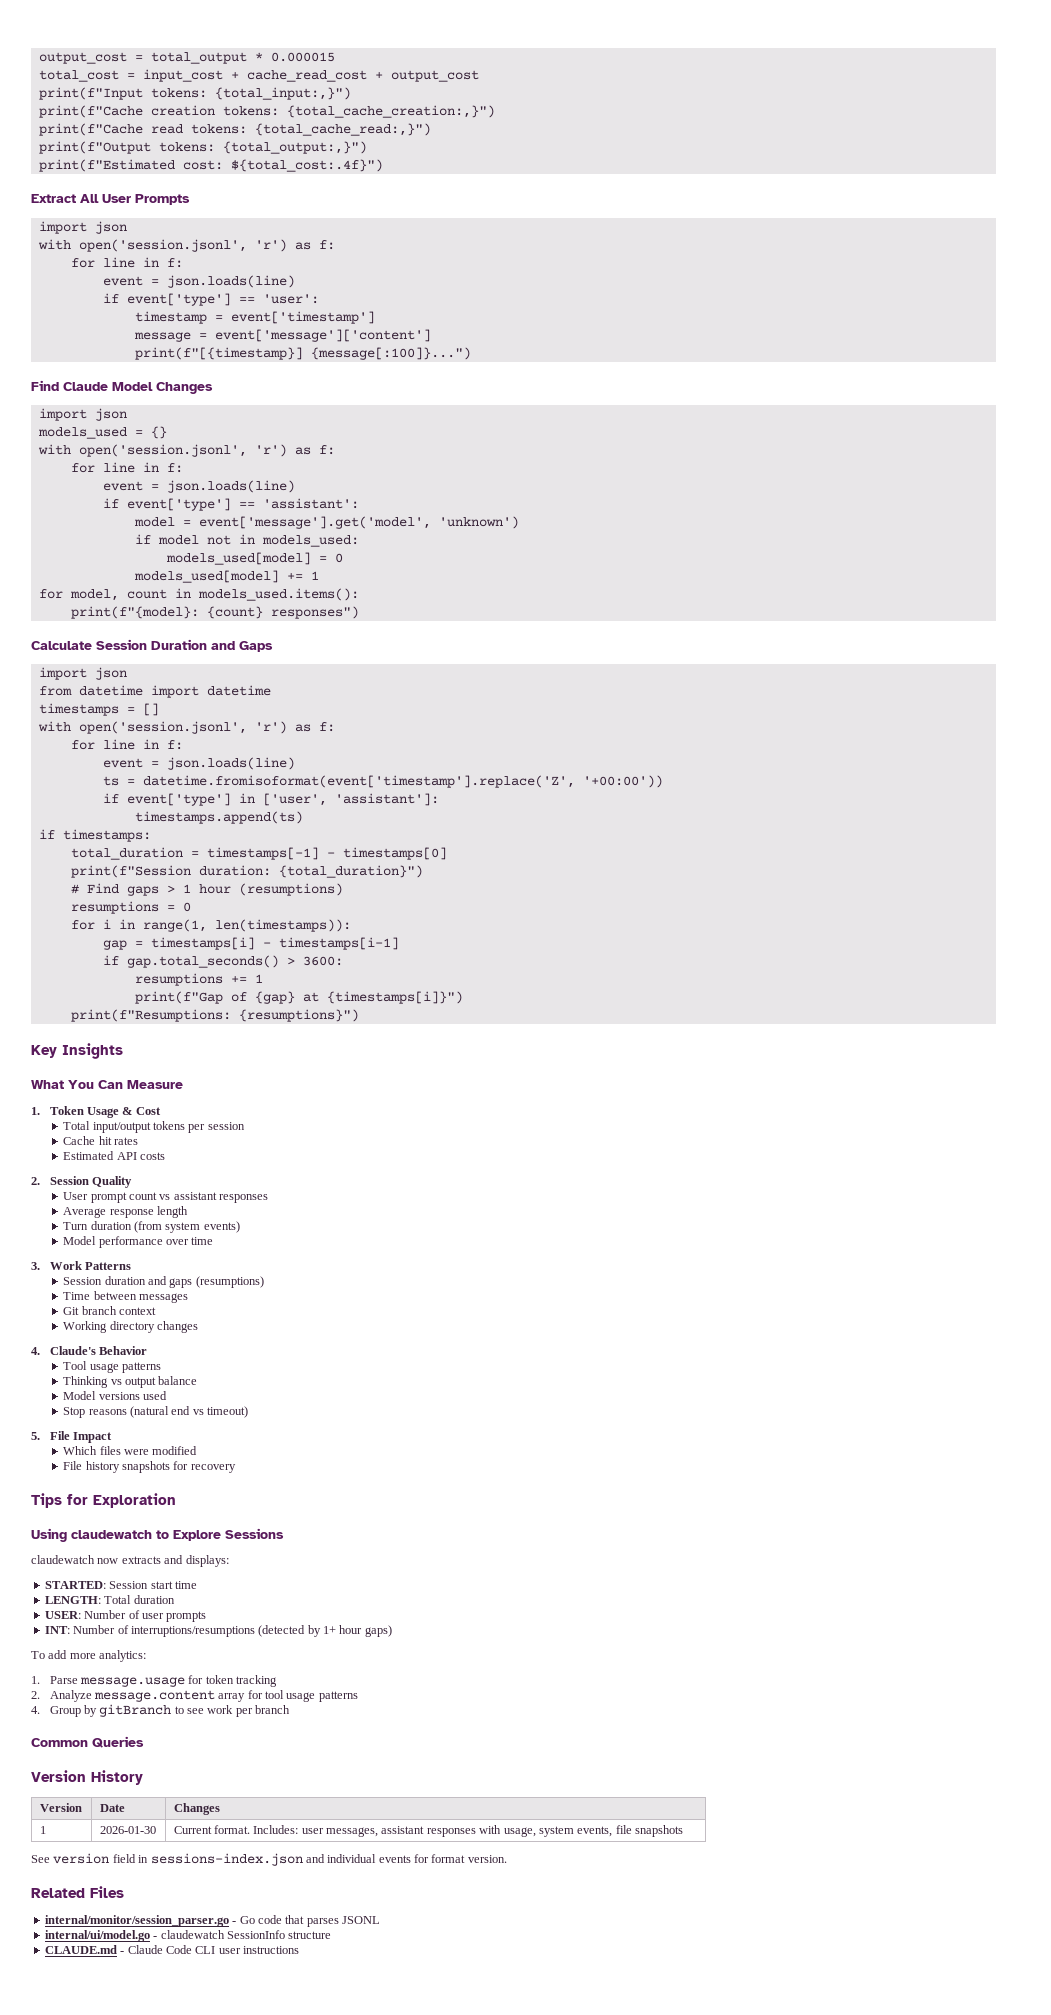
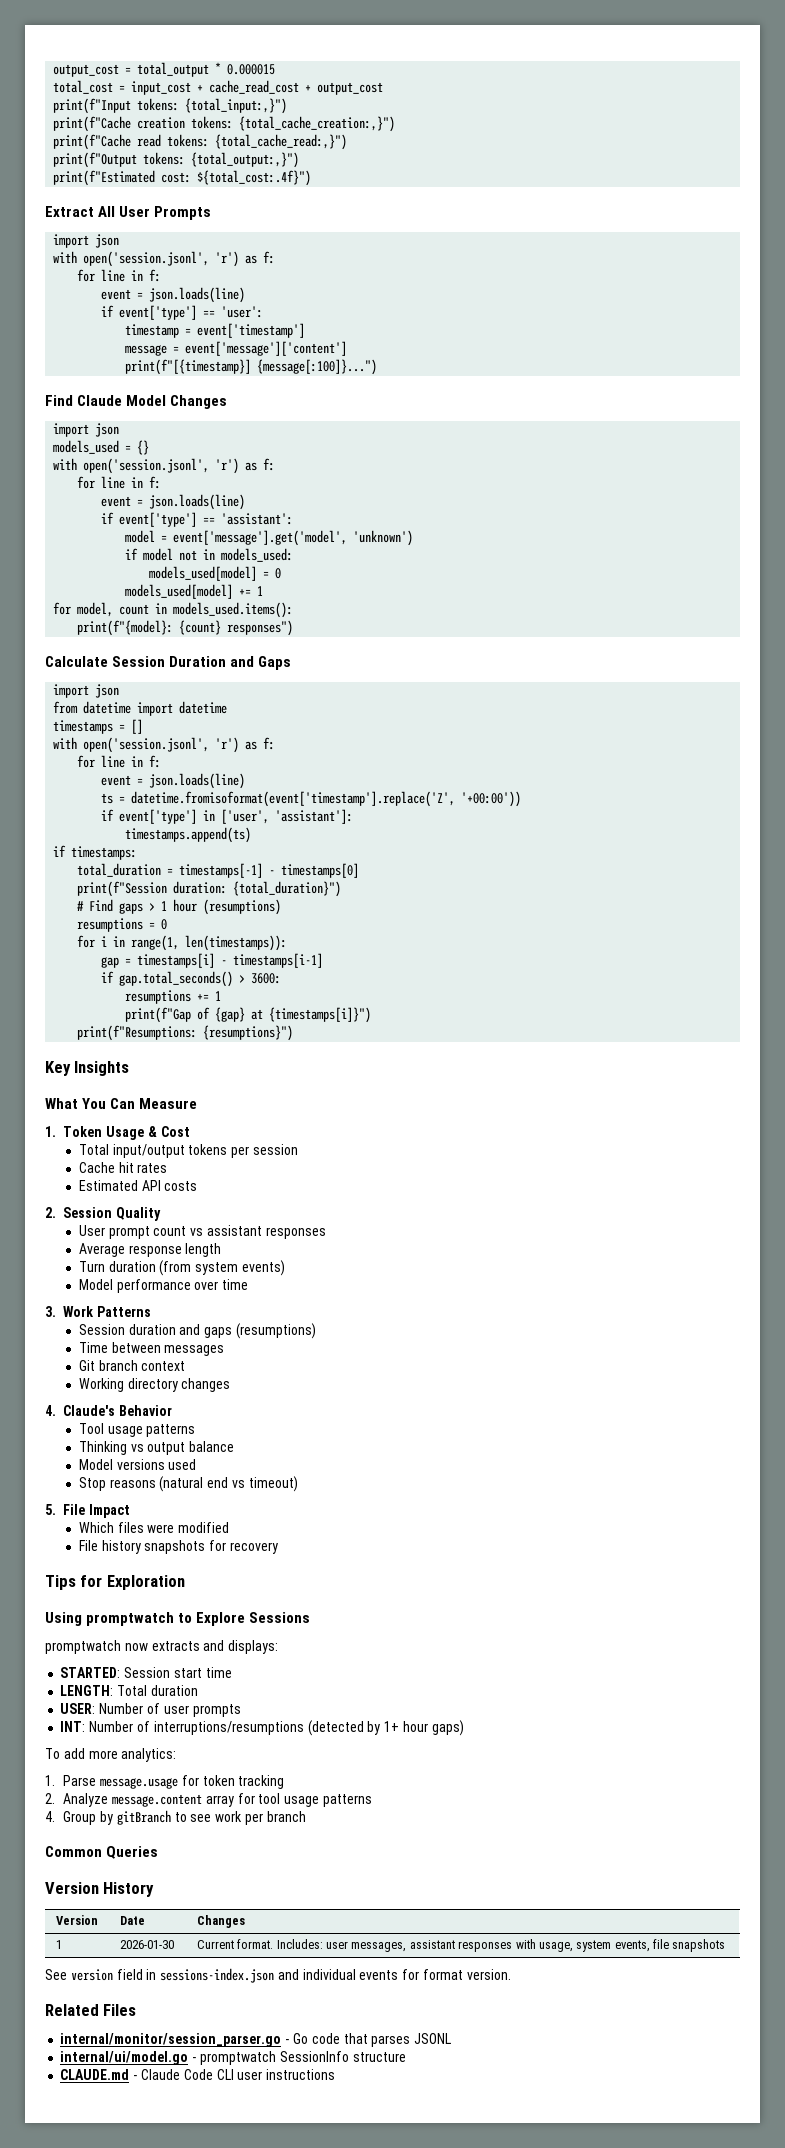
- Using claudewatch to Explore Sessions
+ Using promptwatch to Explore Sessions
- claudewatch now extracts and displays:
+ promptwatch now extracts and displays:
- internal/ui/model.go - claudewatch SessionInfo structure
+ internal/ui/model.go - promptwatch SessionInfo structure

